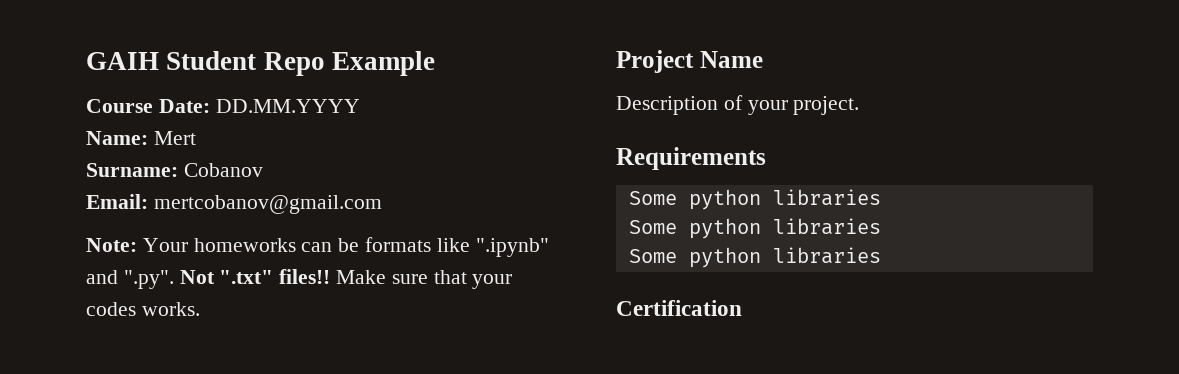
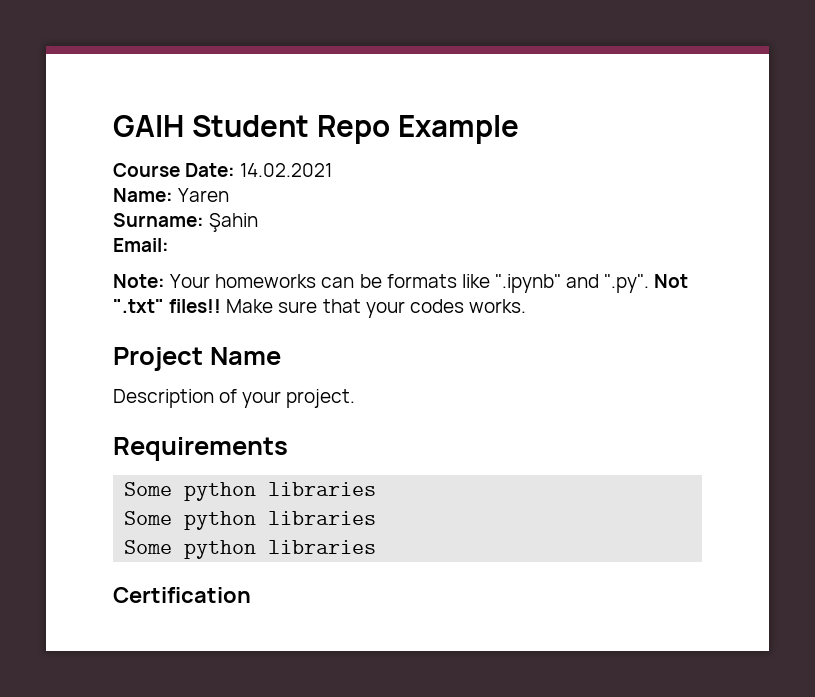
- Course Date: DD.MM.YYYY
+ Course Date: 14.02.2021
- Name: Mert
+ Name: Yaren
- Surname: Cobanov
+ Surname: Şahin
- Email: mertcobanov@gmail.com
+ Email:

